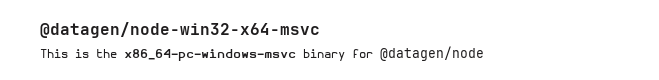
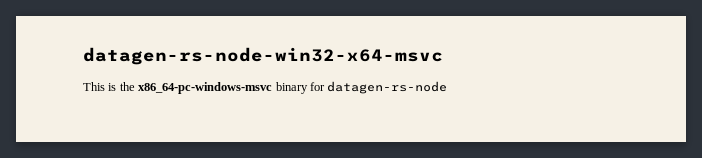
- @datagen/node-win32-x64-msvc
+ datagen-rs-node-win32-x64-msvc
- This is the x86_64-pc-windows-msvc binary for @datagen/node
+ This is the x86_64-pc-windows-msvc binary for datagen-rs-node

